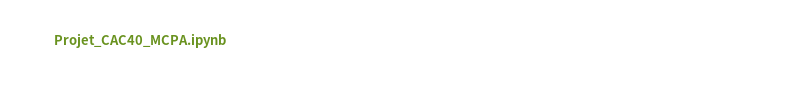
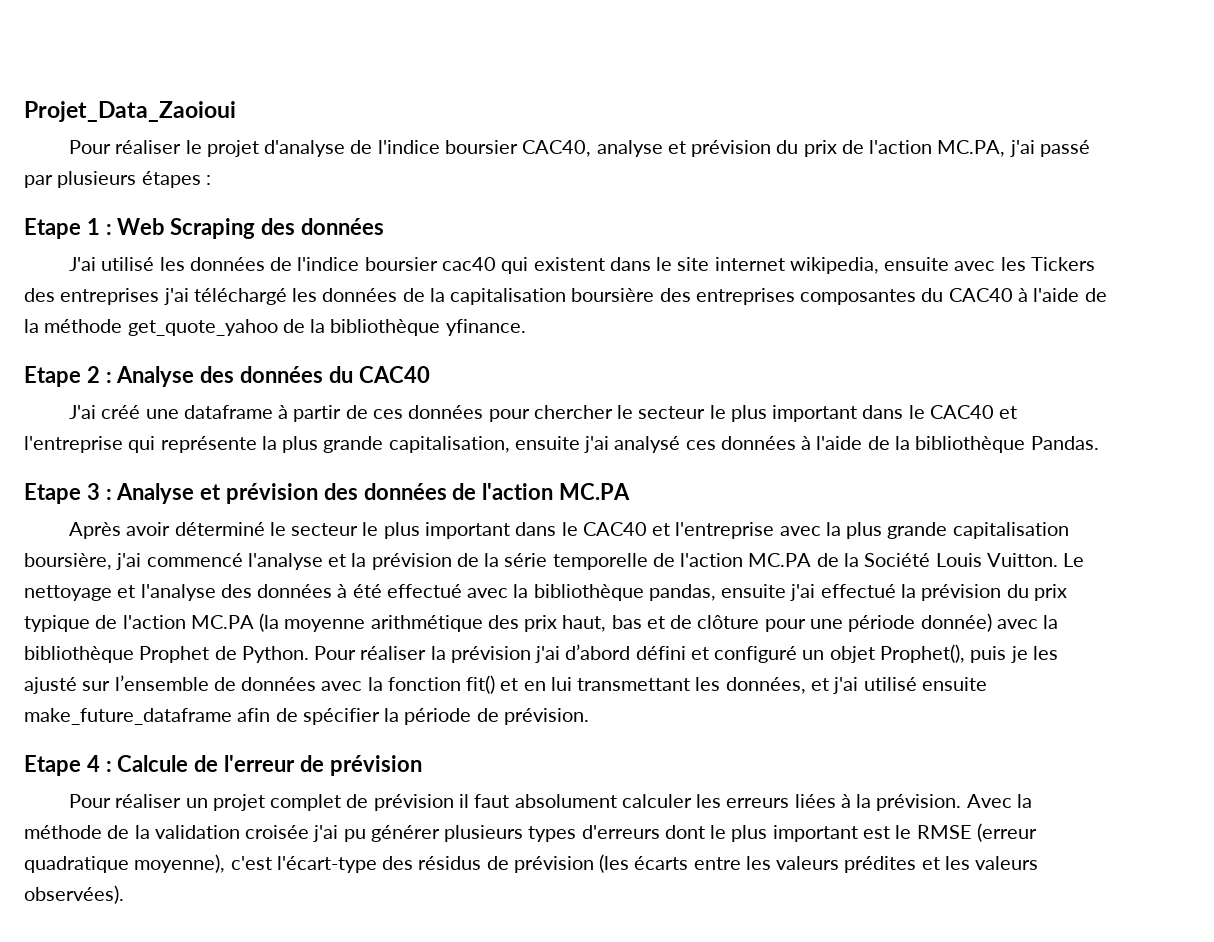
- Projet_CAC40_MCPA.ipynb
+ Projet_Data_Zaoioui
+ Pour réaliser le projet d'analyse de l'indice boursier CAC40, analyse et prévision du prix de l'action MC.PA, j'ai passé par plusieurs étapes :
+ Etape 1 : Web Scraping des données
+ J'ai utilisé les données de l'indice boursier cac40 qui existent dans le site internet wikipedia, ensuite avec les Tickers des entreprises j'ai téléchargé les données de la capitalisation boursière des entreprises composantes du CAC40 à l'aide de la méthode get_quote_yahoo de la bibliothèque yfinance.
+ Etape 2 : Analyse des données du CAC40
+ J'ai créé une dataframe à partir de ces données pour chercher le secteur le plus important dans le CAC40 et l'entreprise qui représente la plus grande capitalisation, ensuite j'ai analysé ces données à l'aide de la bibliothèque Pandas.
+ Etape 3 : Analyse et prévision des données de l'action MC.PA
+ Après avoir déterminé le secteur le plus important dans le CAC40 et l'entreprise avec la plus grande capitalisation boursière, j'ai commencé l'analyse et la prévision de la série temporelle de l'action MC.PA de la Société Louis Vuitton. Le nettoyage et l'analyse des données à été effectué avec la bibliothèque pandas, ensuite j'ai effectué la prévision du prix typique de l'action MC.PA (la moyenne arithmétique des prix haut, bas et de clôture pour une période donnée) avec la bibliothèque Prophet de Python. Pour réaliser la prévision j'ai d’abord défini et configuré un objet Prophet(), puis je les ajusté sur l’ensemble de données avec la fonction fit() et en lui transmettant les données, et j'ai utilisé ensuite make_future_dataframe afin de spécifier la période de prévision.
+ Etape 4 : Calcule de l'erreur de prévision
+ Pour réaliser un projet complet de prévision il faut absolument calculer les erreurs liées à la prévision. Avec la méthode de la validation croisée j'ai pu générer plusieurs types d'erreurs dont le plus important est le RMSE (erreur quadratique moyenne), c'est l'écart-type des résidus de prévision (les écarts entre les valeurs prédites et les valeurs observées).

